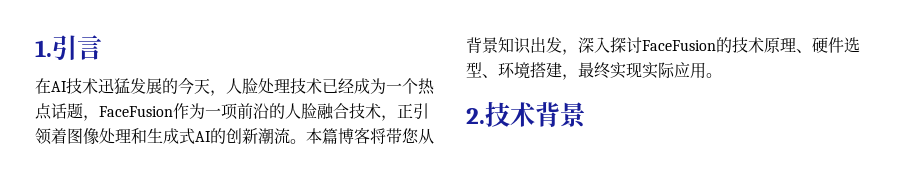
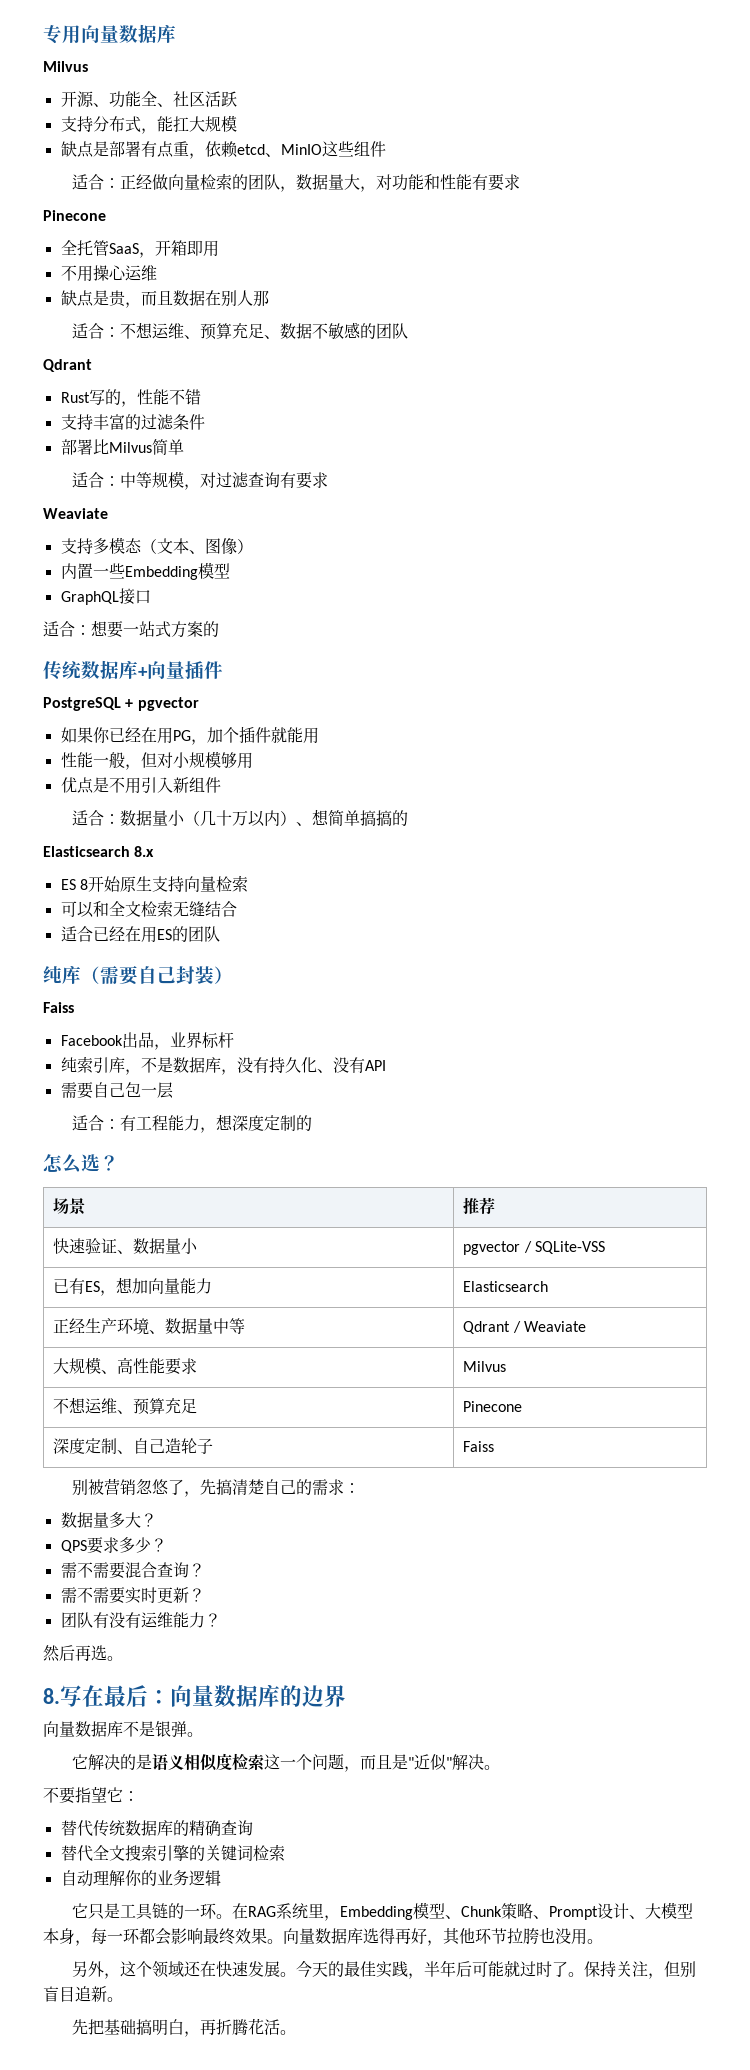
- 1.引言
- 在AI技术迅猛发展的今天，人脸处理技术已经成为一个热点话题，FaceFusion作为一项前沿的人脸融合技术，正引领着图像处理和生成式AI的创新潮流。本篇博客将带您从背景知识出发，深入探讨FaceFusion的技术原理、硬件选型、环境搭建，最终实现实际应用。
- 2.技术背景
+ 专用向量数据库
+ Milvus
+ 开源、功能全、社区活跃
+ 支持分布式，能扛大规模
+ 缺点是部署有点重，依赖etcd、MinIO这些组件
+ 适合：正经做向量检索的团队，数据量大，对功能和性能有要求
+ Pinecone
+ 全托管SaaS，开箱即用
+ 不用操心运维
+ 缺点是贵，而且数据在别人那
+ 适合：不想运维、预算充足、数据不敏感的团队
+ Qdrant
+ Rust写的，性能不错
+ 支持丰富的过滤条件
+ 部署比Milvus简单
+ 适合：中等规模，对过滤查询有要求
+ Weaviate
+ 支持多模态（文本、图像）
+ 内置一些Embedding模型
+ GraphQL接口
+ 适合：想要一站式方案的
+ 传统数据库+向量插件
+ PostgreSQL + pgvector
+ 如果你已经在用PG，加个插件就能用
+ 性能一般，但对小规模够用
+ 优点是不用引入新组件
+ 适合：数据量小（几十万以内）、想简单搞搞的
+ Elasticsearch 8.x
+ ES 8开始原生支持向量检索
+ 可以和全文检索无缝结合
+ 适合已经在用ES的团队
+ 纯库（需要自己封装）
+ Faiss
+ Facebook出品，业界标杆
+ 纯索引库，不是数据库，没有持久化、没有API
+ 需要自己包一层
+ 适合：有工程能力，想深度定制的
+ 怎么选？
+ 场景 | 推荐
+ 快速验证、数据量小 | pgvector / SQLite-VSS
+ 已有ES，想加向量能力 | Elasticsearch
+ 正经生产环境、数据量中等 | Qdrant / Weaviate
+ 大规模、高性能要求 | Milvus
+ 不想运维、预算充足 | Pinecone
+ 深度定制、自己造轮子 | Faiss
+ 别被营销忽悠了，先搞清楚自己的需求：
+ 数据量多大？
+ QPS要求多少？
+ 需不需要混合查询？
+ 需不需要实时更新？
+ 团队有没有运维能力？
+ 然后再选。
+ 8.写在最后：向量数据库的边界
+ 向量数据库不是银弹。
+ 它解决的是语义相似度检索这一个问题，而且是"近似"解决。
+ 不要指望它：
+ 替代传统数据库的精确查询
+ 替代全文搜索引擎的关键词检索
+ 自动理解你的业务逻辑
+ 它只是工具链的一环。在RAG系统里，Embedding模型、Chunk策略、Prompt设计、大模型本身，每一环都会影响最终效果。向量数据库选得再好，其他环节拉胯也没用。
+ 另外，这个领域还在快速发展。今天的最佳实践，半年后可能就过时了。保持关注，但别盲目追新。
+ 先把基础搞明白，再折腾花活。

